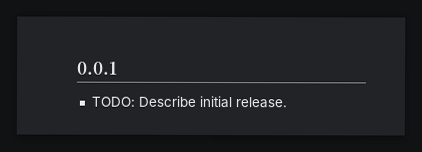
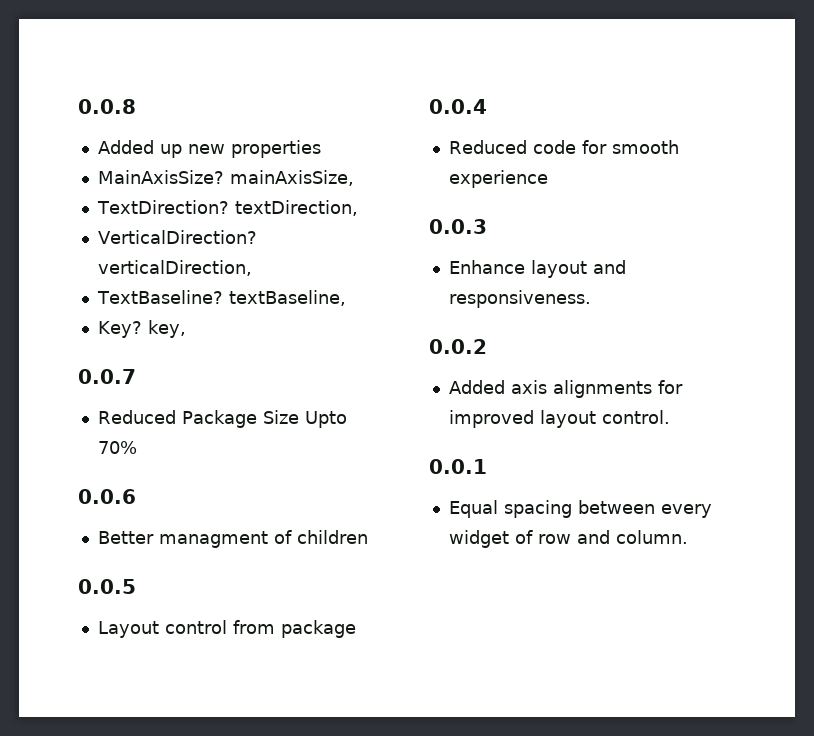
+ 0.0.8
+ Added up new properties
+ MainAxisSize? mainAxisSize,
+ TextDirection? textDirection,
+ VerticalDirection? verticalDirection,
+ TextBaseline? textBaseline,
+ Key? key,
+ 0.0.7
+ Reduced Package Size Upto 70%
+ 0.0.6
+ Better managment of children
+ 0.0.5
+ Layout control from package
+ 0.0.4
+ Reduced code for smooth experience
+ 0.0.3
+ Enhance layout and responsiveness.
+ 0.0.2
+ Added axis alignments for improved layout control.
  0.0.1
- TODO: Describe initial release.
+ Equal spacing between every widget of row and column.

